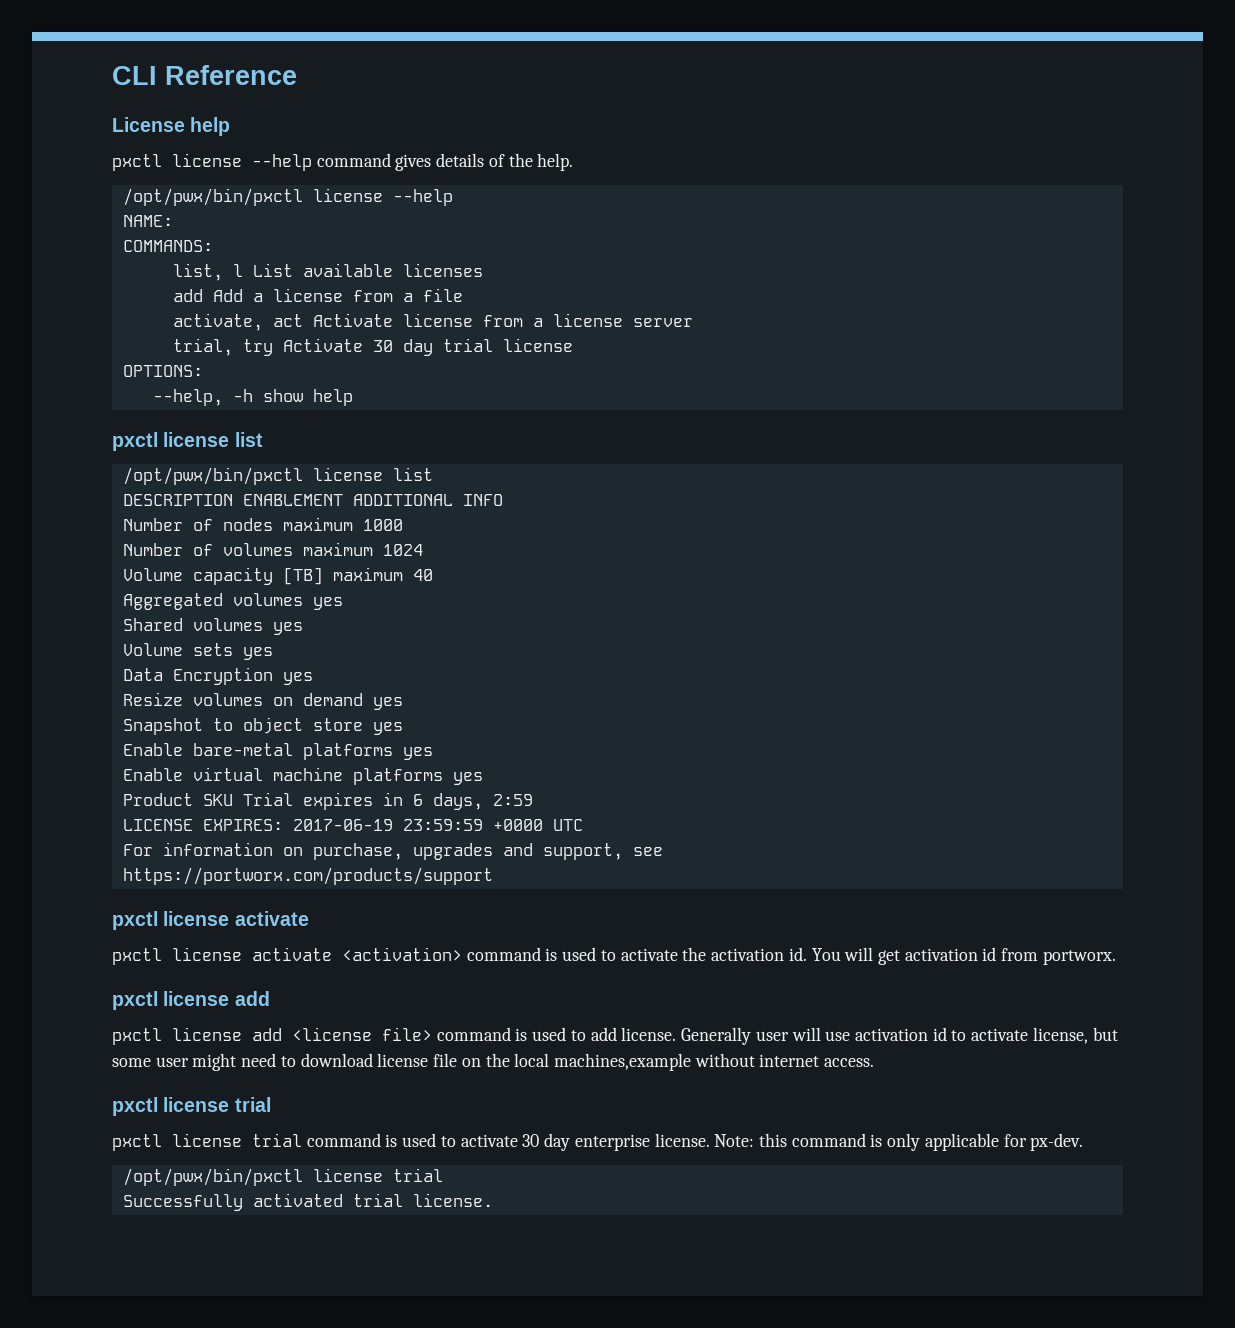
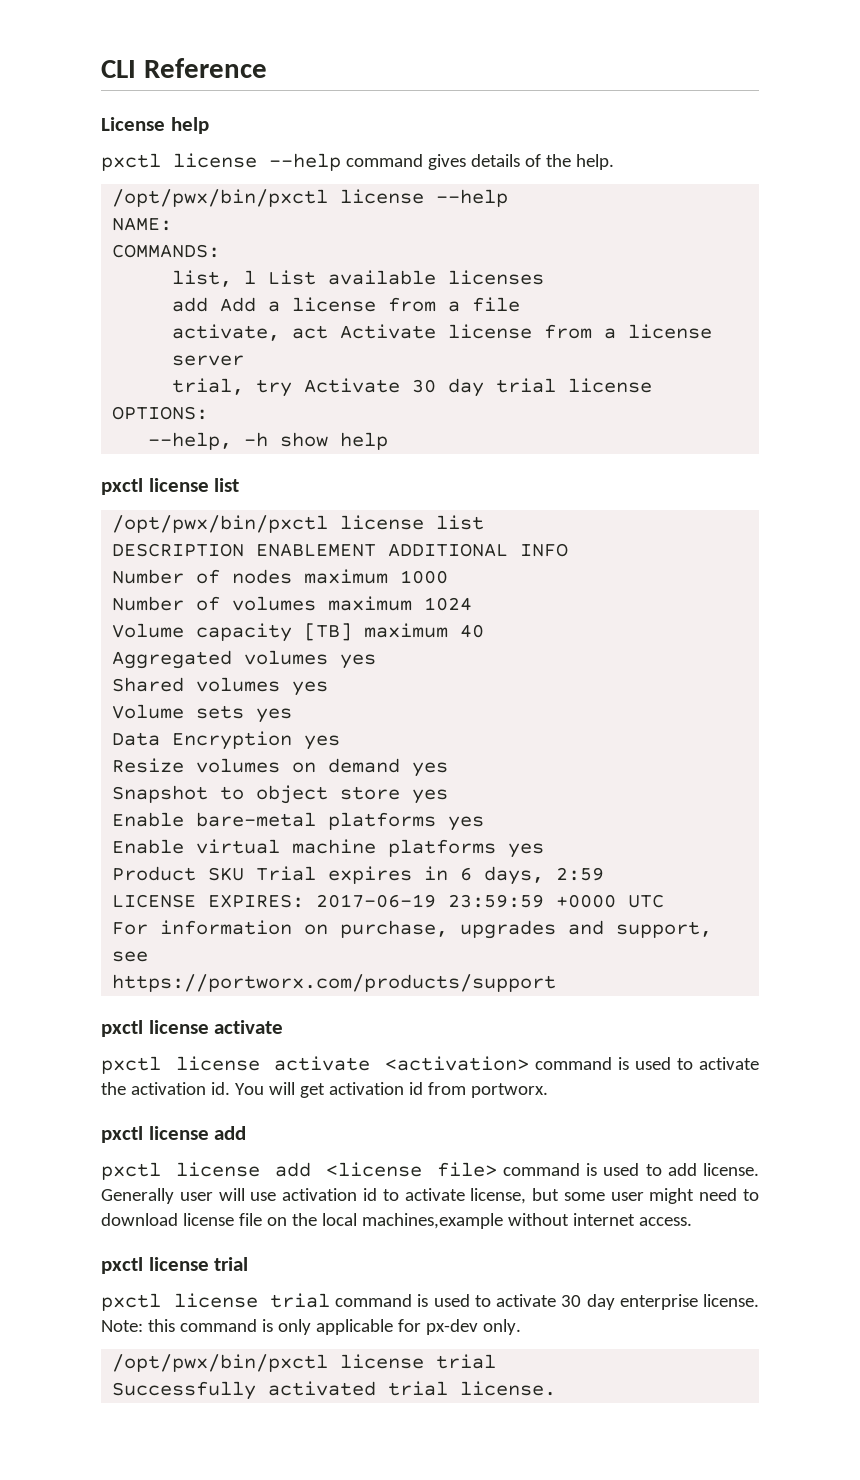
- Note: this command is only applicable for px-dev.
+ Note: this command is only applicable for px-dev only.

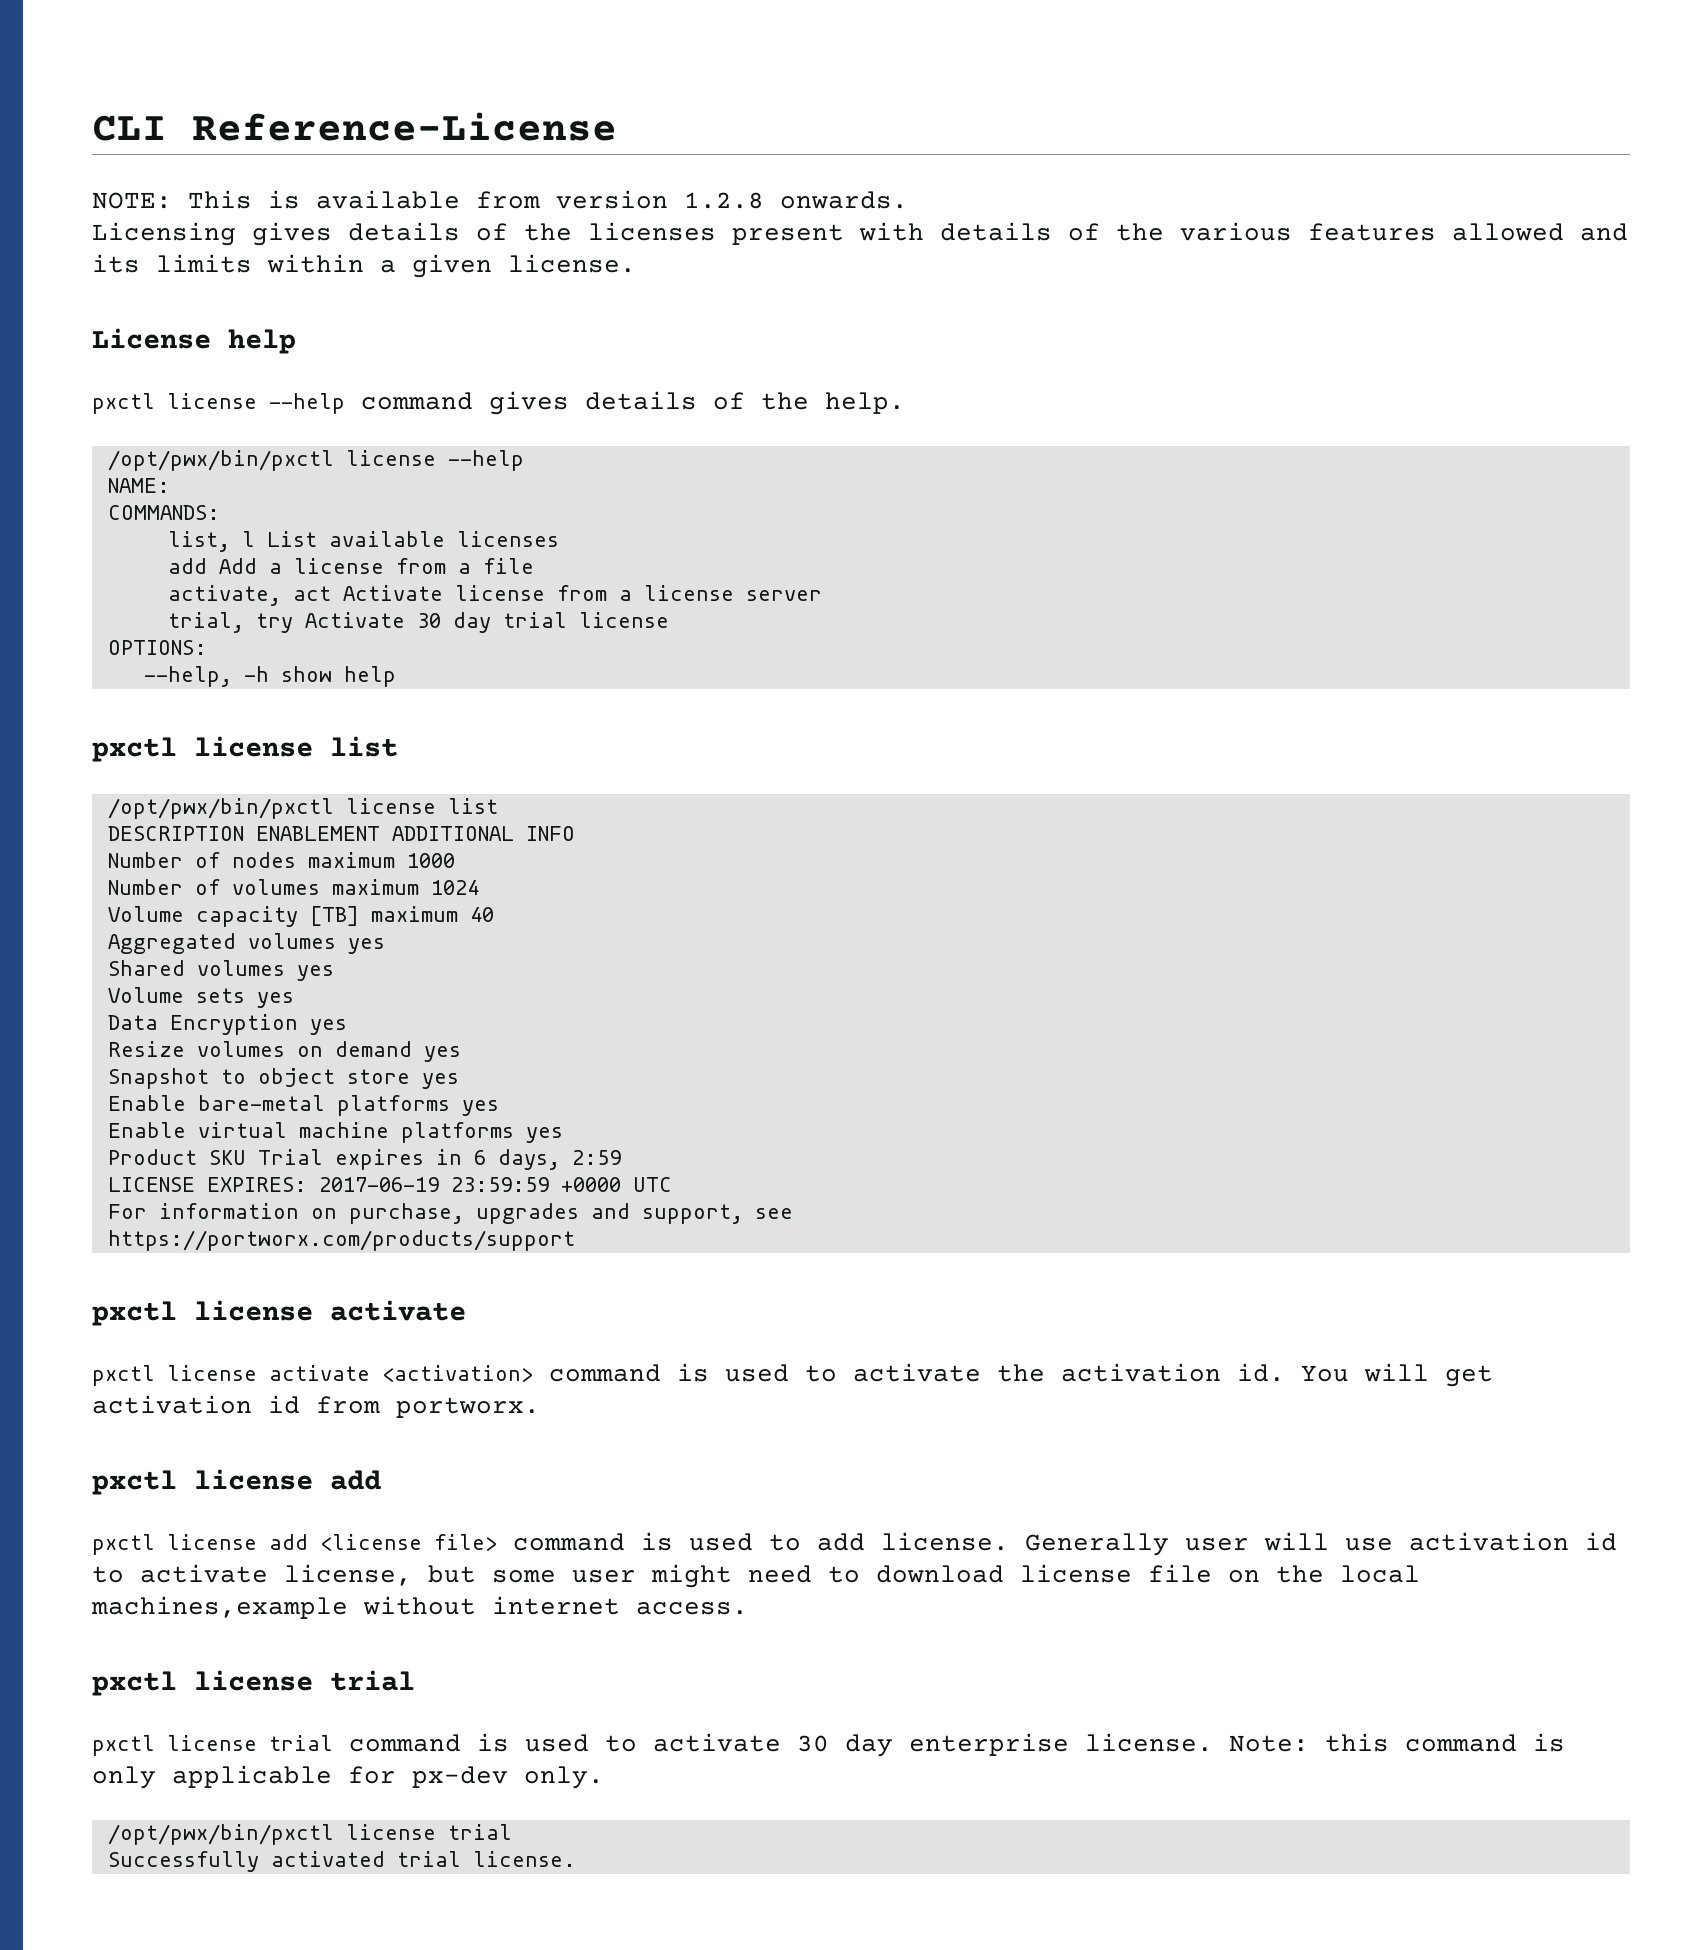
- CLI Reference
+ CLI Reference–License
+ NOTE: This is available from version 1.2.8 onwards.
+ Licensing gives details of the licenses present with details of the various features allowed and its limits within a given license.

